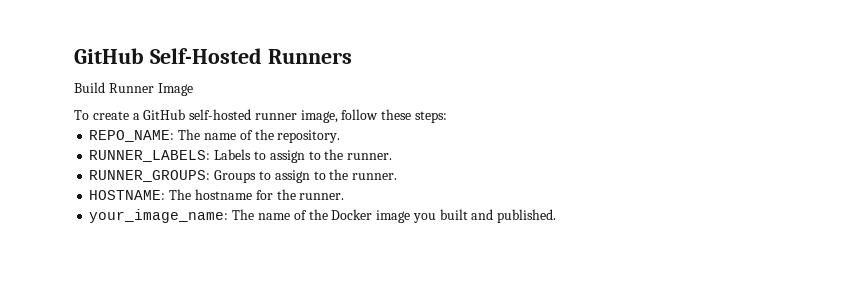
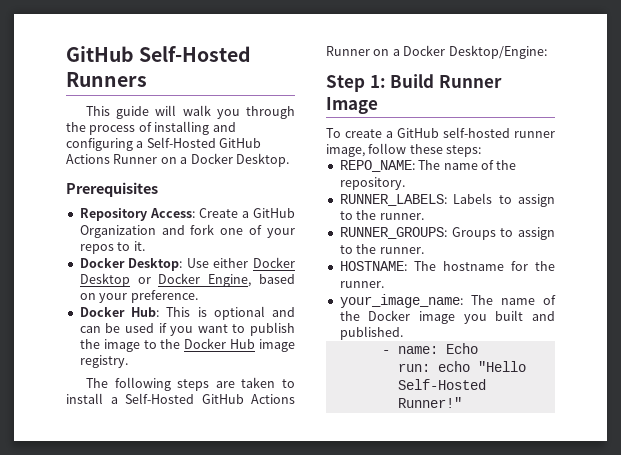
- Build Runner Image
+ This guide will walk you through the process of installing and configuring a Self-Hosted GitHub Actions Runner on a Docker Desktop.
+ Prerequisites
+ Repository Access: Create a GitHub Organization and fork one of your repos to it.
+ Docker Desktop: Use either Docker Desktop or Docker Engine, based on your preference.
+ Docker Hub: This is optional and can be used if you want to publish the image to the Docker Hub image registry.
+ The following steps are taken to install a Self-Hosted GitHub Actions Runner on a Docker Desktop/Engine:
+ Step 1: Build Runner Image
+ - name: Echo
+ run: echo "Hello Self-Hosted Runner!"

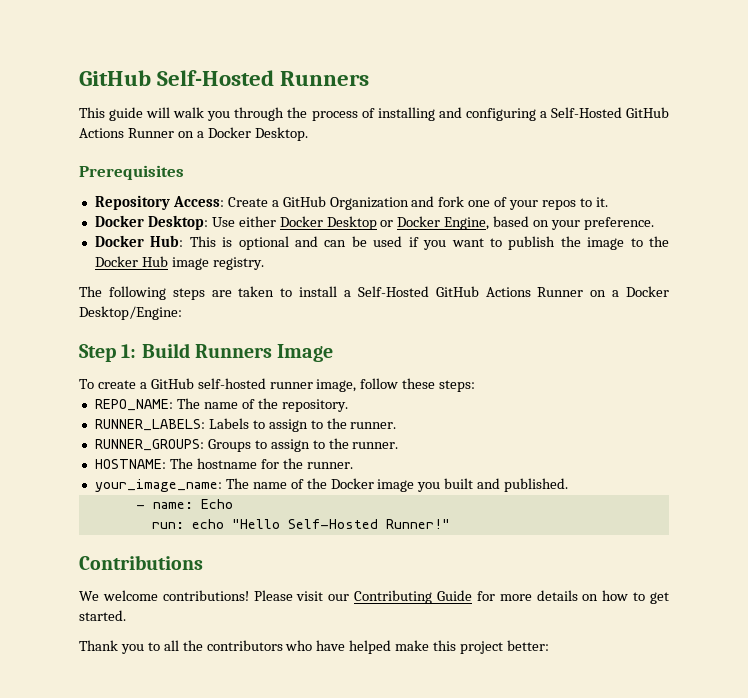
- Step 1: Build Runner Image
+ Step 1: Build Runners Image
+ Contributions
+ We welcome contributions! Please visit our Contributing Guide for more details on how to get started.
+ Thank you to all the contributors who have helped make this project better:

